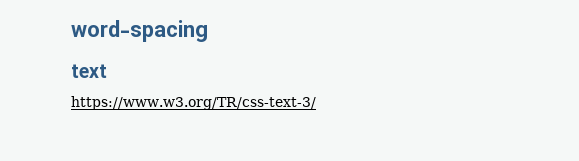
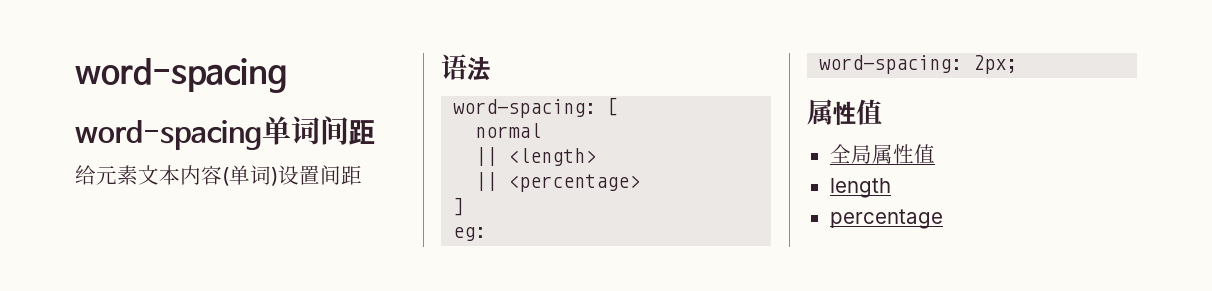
- text
- https://www.w3.org/TR/css-text-3/
+ word-spacing单词间距
+ 给元素文本内容(单词)设置间距
+ 语法
+ word-spacing: [
+ normal
+ || <length>
+ || <percentage>
+ ]
+ eg:
+ word-spacing: 2px;
+ 属性值
+ 全局属性值
+ length
+ percentage

